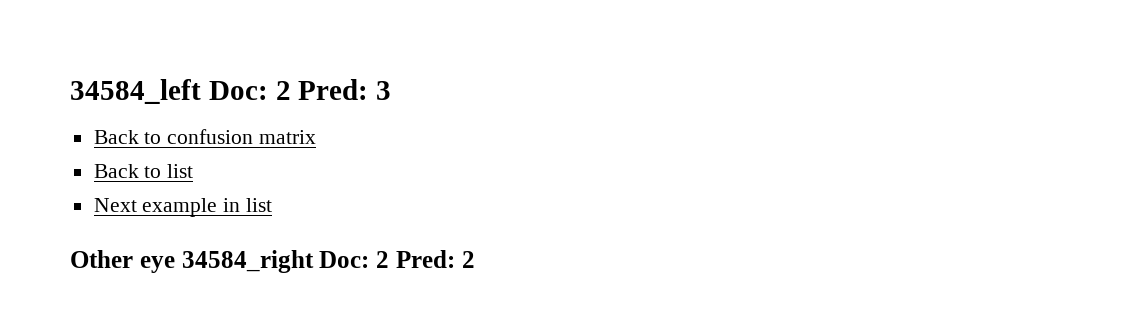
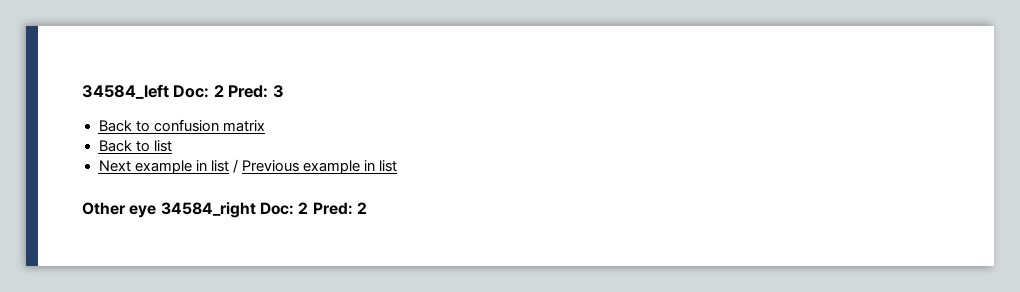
- Next example in list
+ Next example in list / Previous example in list

